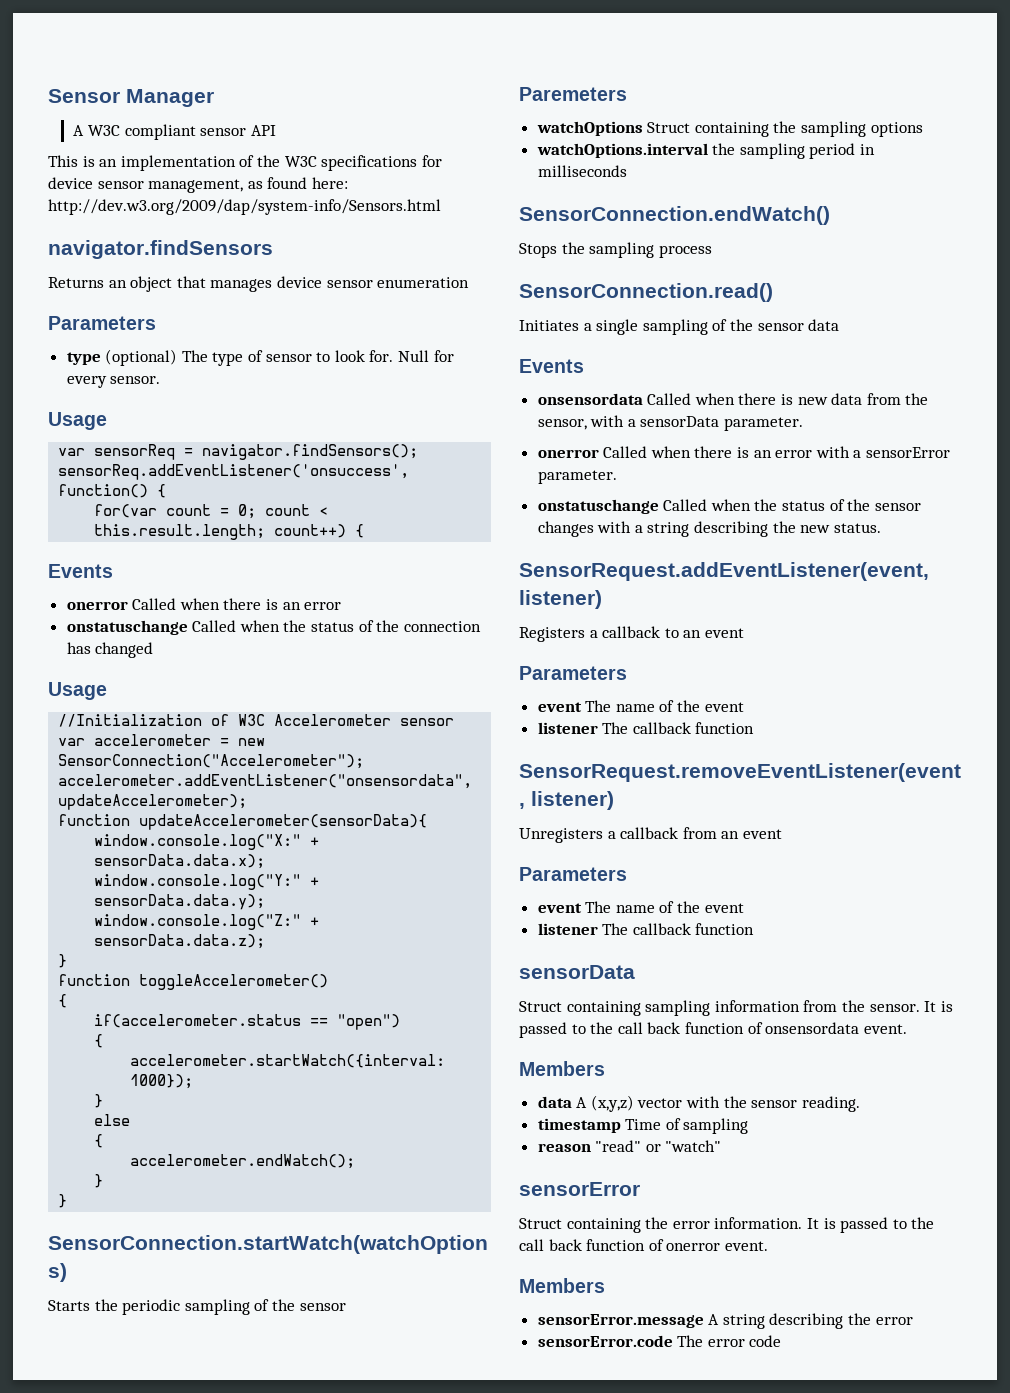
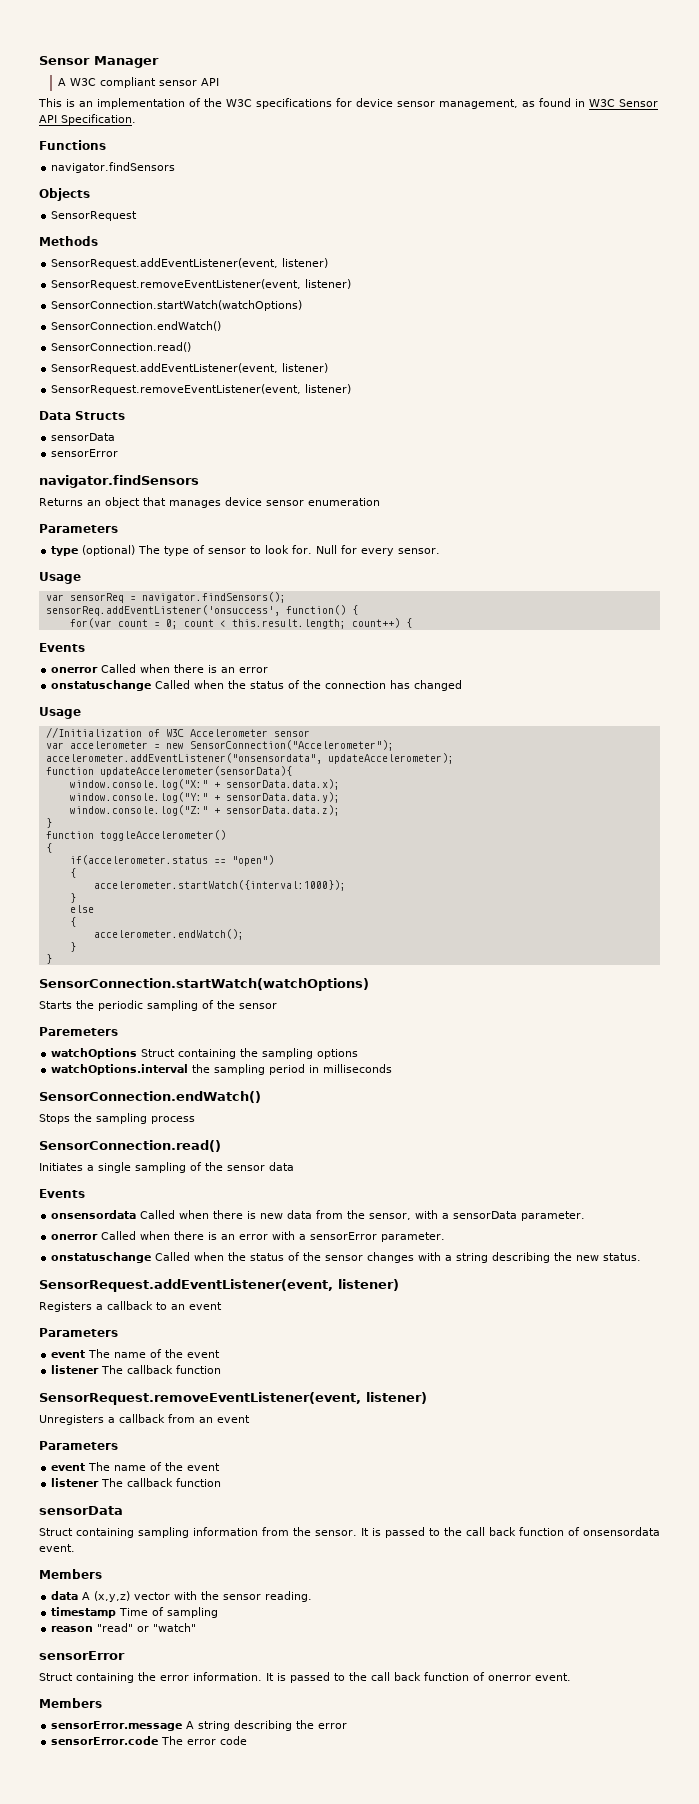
- This is an implementation of the W3C specifications for device sensor management, as found here: http://dev.w3.org/2009/dap/system-info/Sensors.html
+ This is an implementation of the W3C specifications for device sensor management, as found in W3C Sensor API Specification.
+ Functions
+ navigator.findSensors
+ Objects
+ SensorRequest
+ Methods
+ SensorRequest.addEventListener(event, listener)
+ SensorRequest.removeEventListener(event, listener)
+ SensorConnection.startWatch(watchOptions)
+ SensorConnection.endWatch()
+ SensorConnection.read()
+ SensorRequest.addEventListener(event, listener)
+ SensorRequest.removeEventListener(event, listener)
+ Data Structs
+ sensorData
+ sensorError

